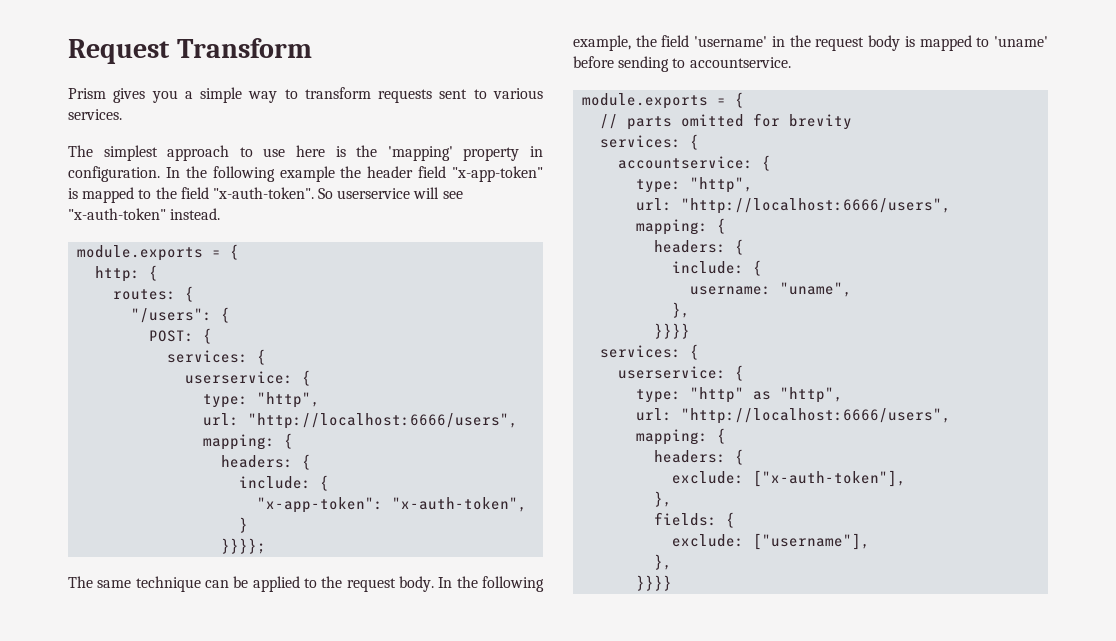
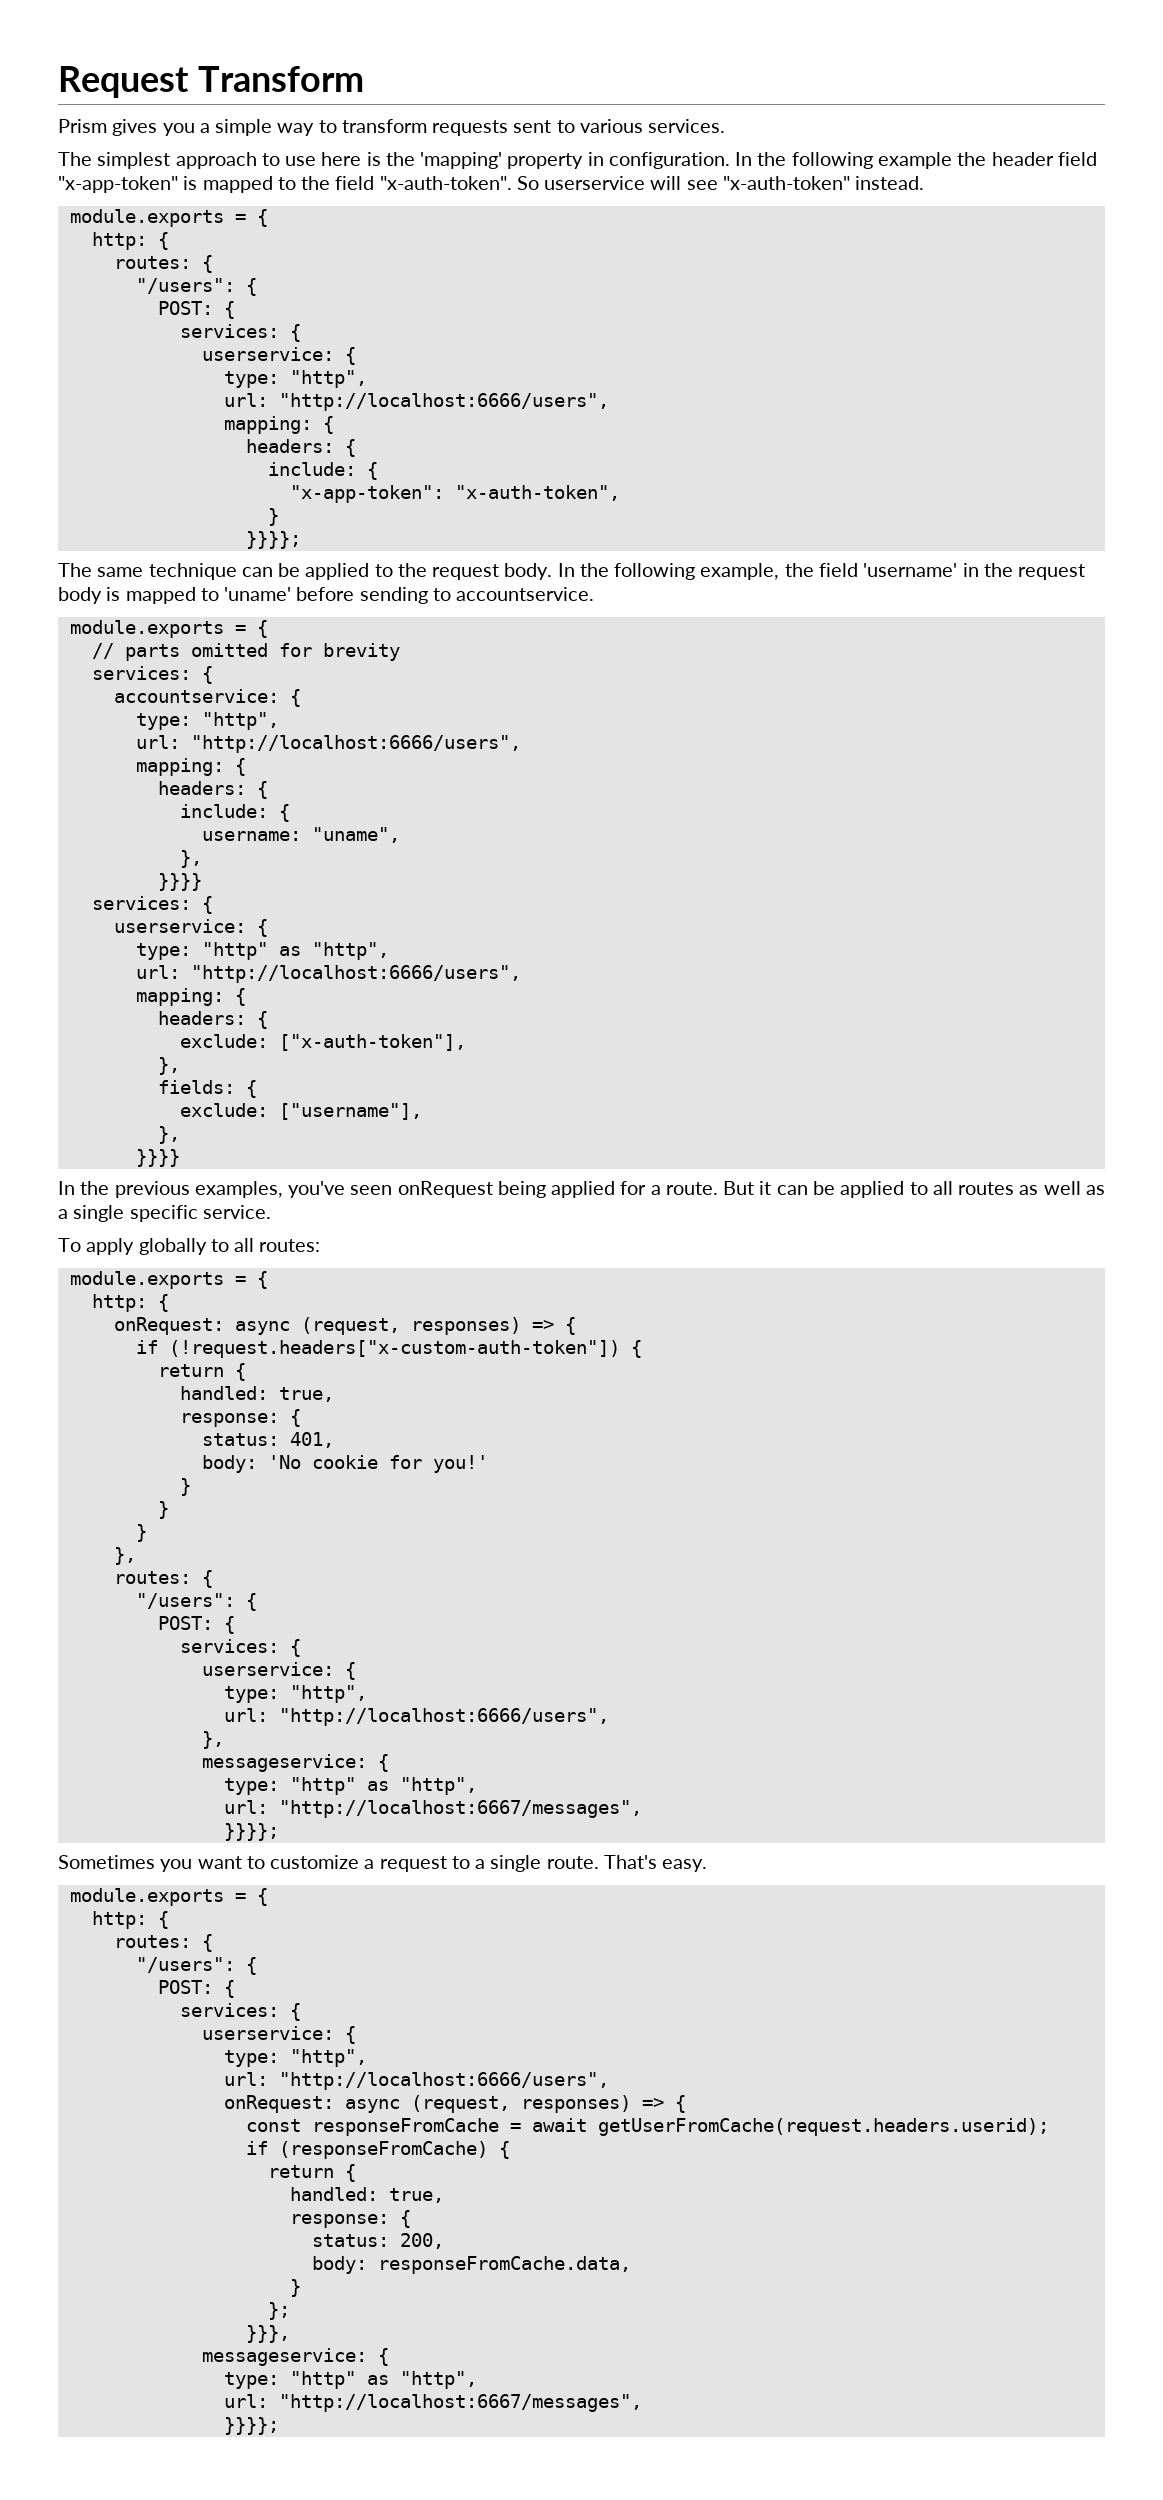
+ In the previous examples, you've seen onRequest being applied for a route. But it can be applied to all routes as well as a single specific service.
+ To apply globally to all routes:
+ module.exports = {
+ http: {
+ onRequest: async (request, responses) => {
+ if (!request.headers["x-custom-auth-token"]) {
+ return {
+ handled: true,
+ response: {
+ status: 401,
+ body: 'No cookie for you!'
+ }
+ }
+ }
+ },
+ routes: {
+ "/users": {
+ POST: {
+ services: {
+ userservice: {
+ type: "http",
+ url: "http://localhost:6666/users",
+ },
+ messageservice: {
+ type: "http" as "http",
+ url: "http://localhost:6667/messages",
+ }}}};
+ Sometimes you want to customize a request to a single route. That's easy.
+ module.exports = {
+ http: {
+ routes: {
+ "/users": {
+ POST: {
+ services: {
+ userservice: {
+ type: "http",
+ url: "http://localhost:6666/users",
+ onRequest: async (request, responses) => {
+ const responseFromCache = await getUserFromCache(request.headers.userid);
+ if (responseFromCache) {
+ return {
+ handled: true,
+ response: {
+ status: 200,
+ body: responseFromCache.data,
+ }
+ };
+ }}},
+ messageservice: {
+ type: "http" as "http",
+ url: "http://localhost:6667/messages",
+ }}}};

